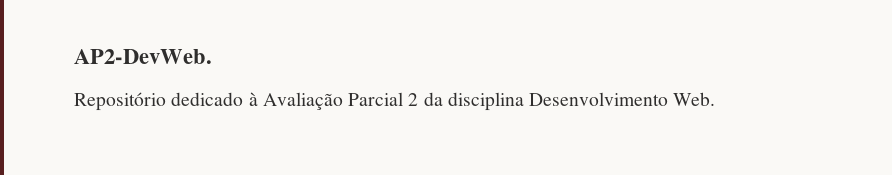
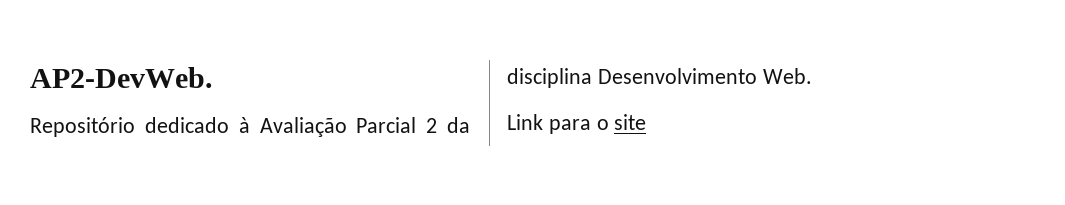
+ Link para o site

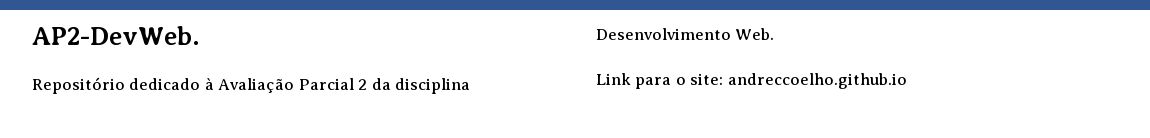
- Link para o site
+ Link para o site: andreccoelho.github.io

